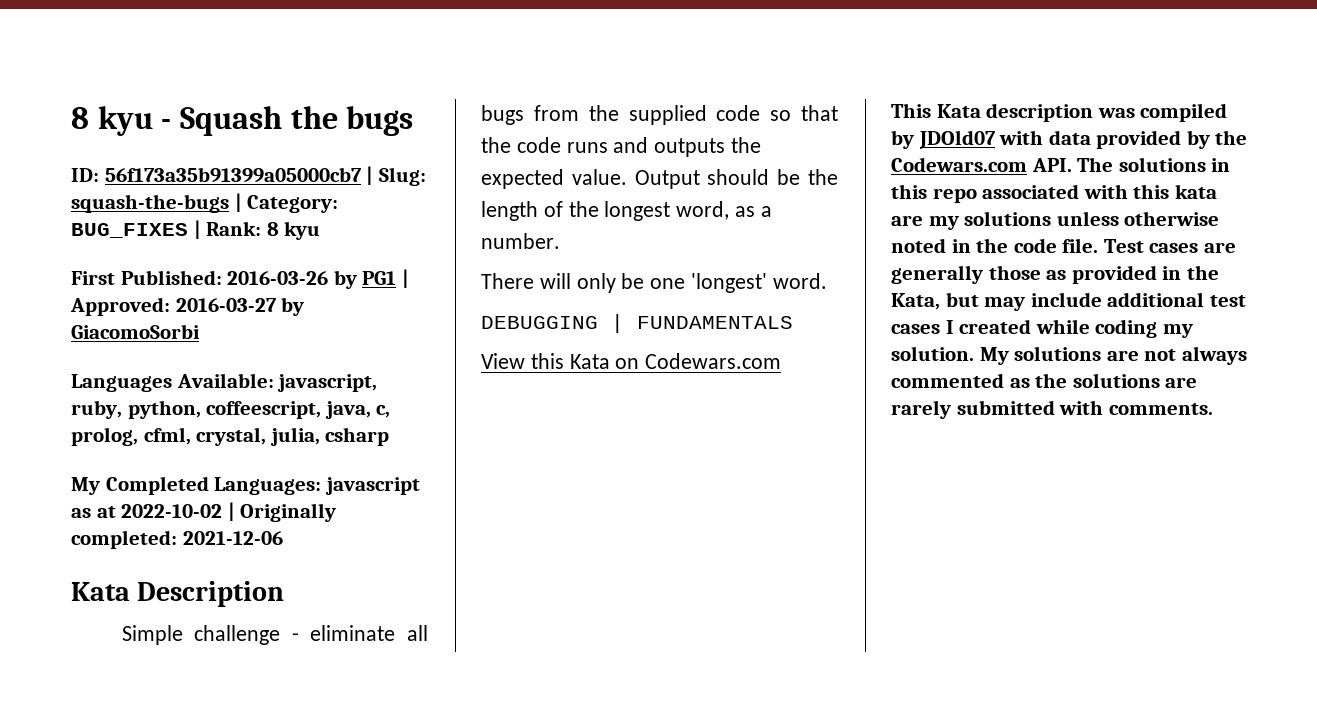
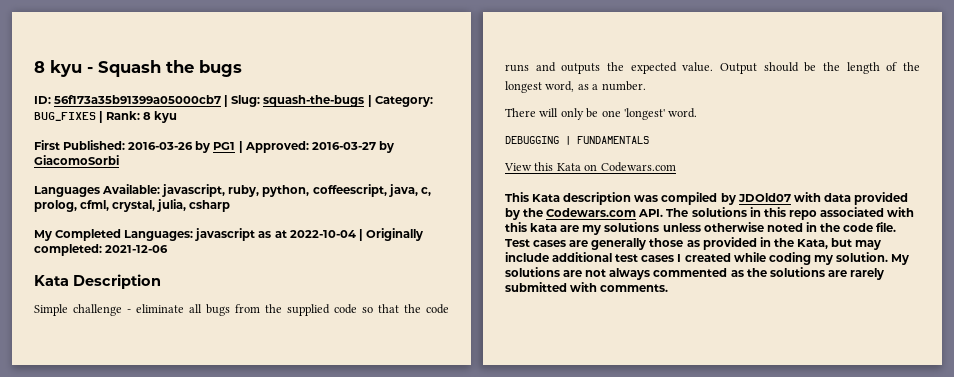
- My Completed Languages: javascript as at 2022-10-02 | Originally completed: 2021-12-06
+ My Completed Languages: javascript as at 2022-10-04 | Originally completed: 2021-12-06

